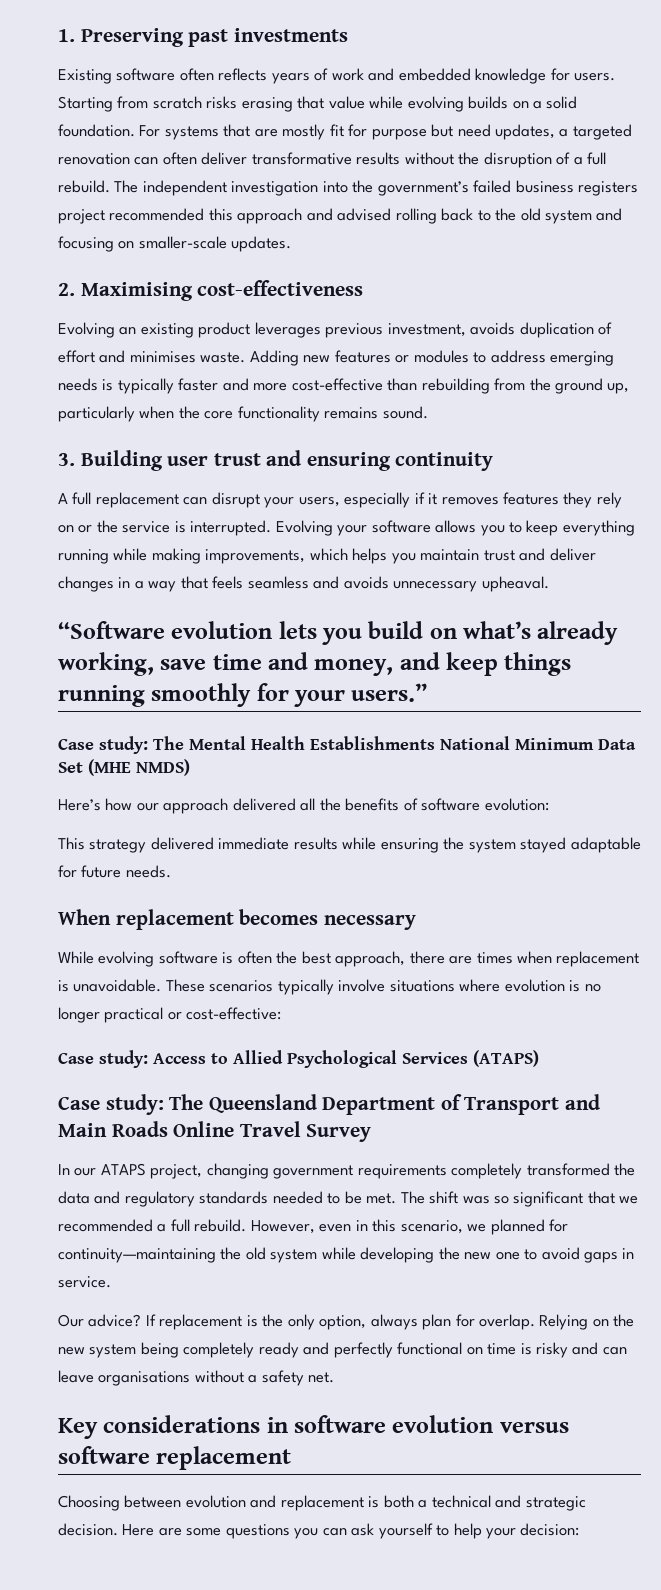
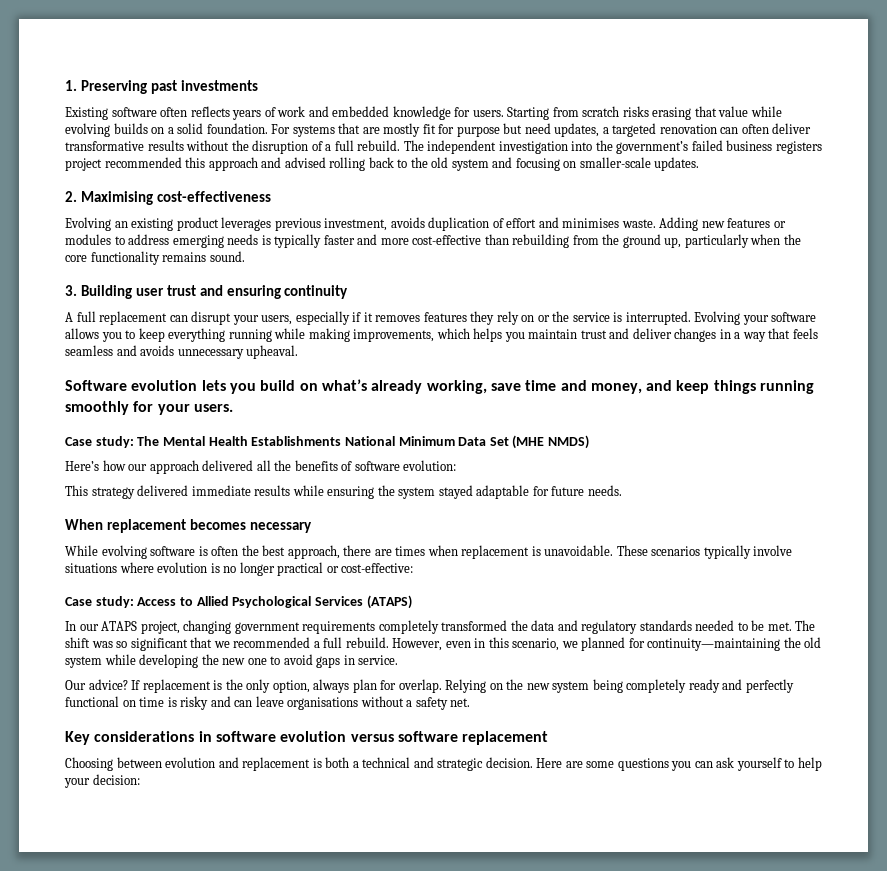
- “Software evolution lets you build on what’s already working, save time and money, and keep things running smoothly for your users.”
+ Software evolution lets you build on what’s already working, save time and money, and keep things running smoothly for your users.
- Case study: The Queensland Department of Transport and Main Roads Online Travel Survey

